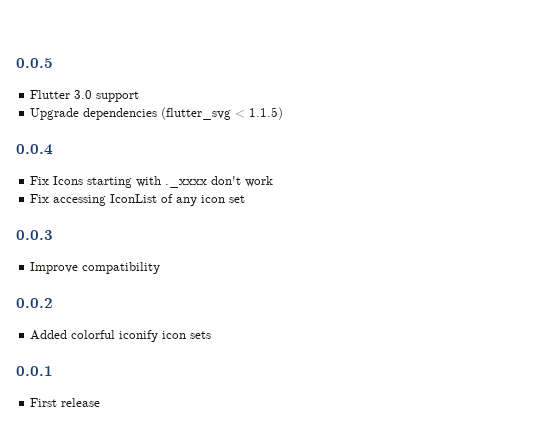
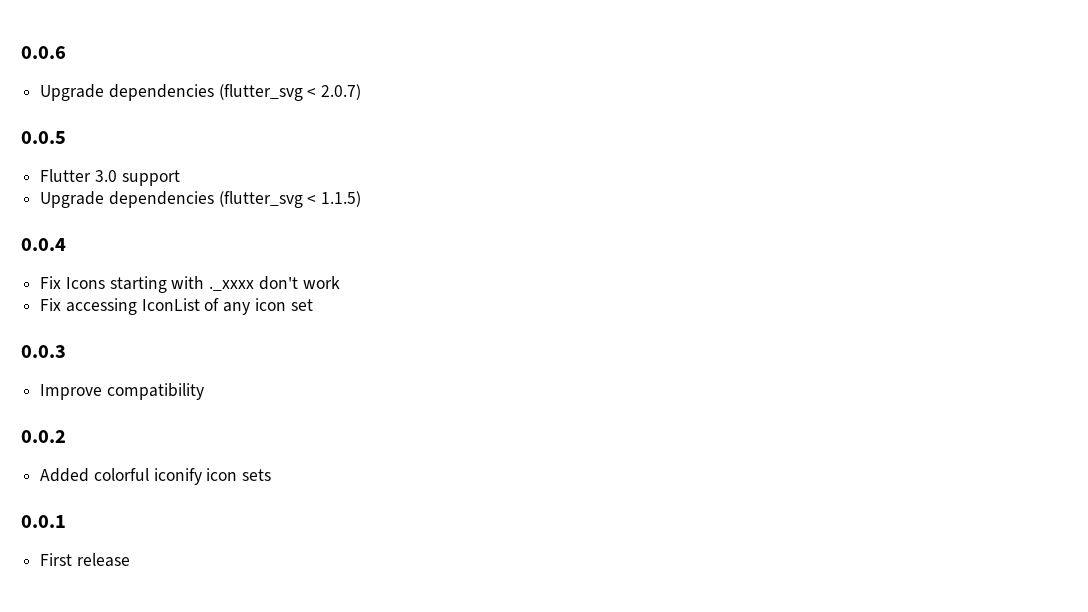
+ 0.0.6
+ Upgrade dependencies (flutter_svg < 2.0.7)

